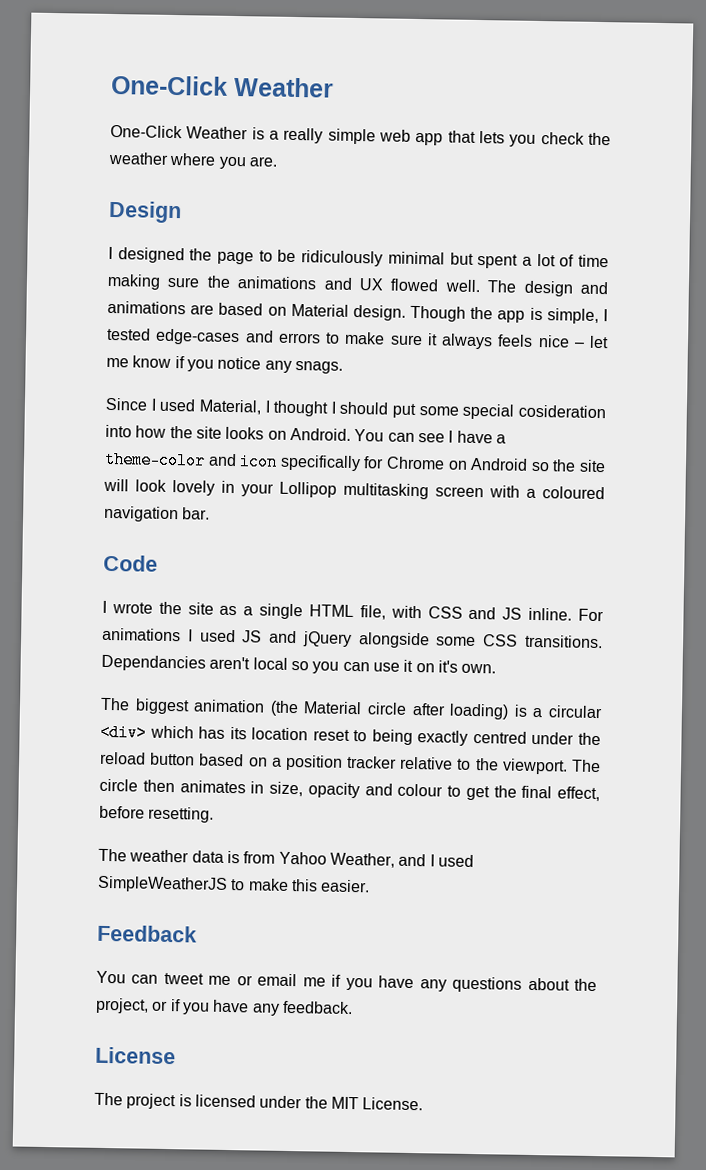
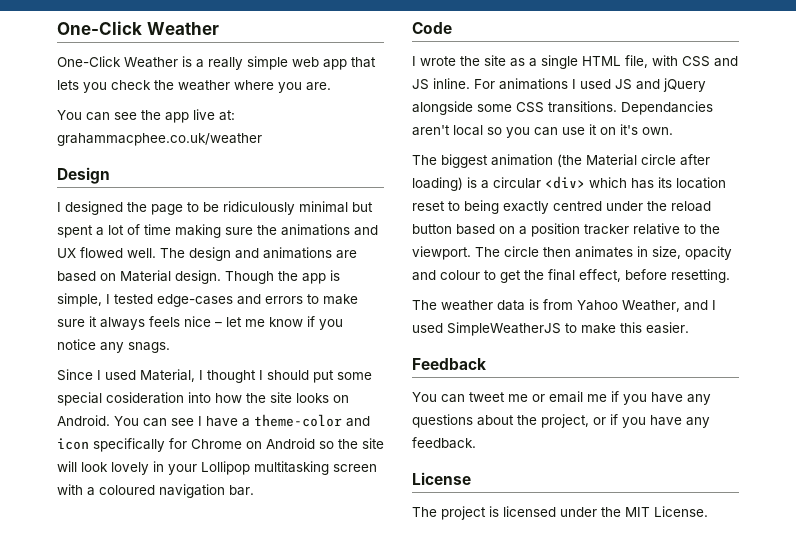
+ You can see the app live at: grahammacphee.co.uk/weather

